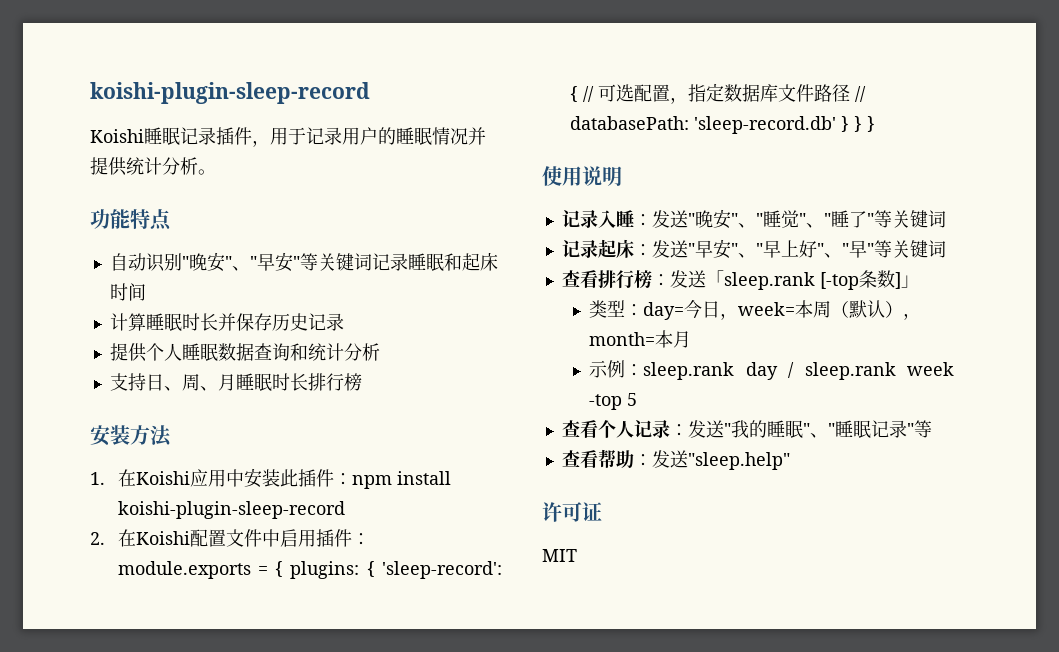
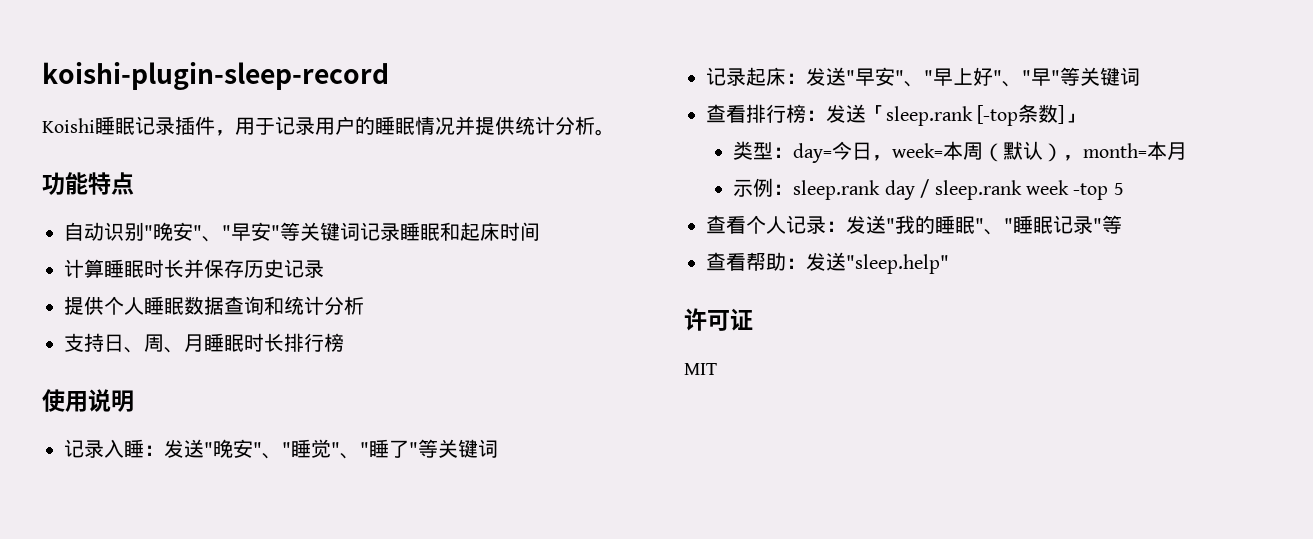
- 安装方法
- 1.在Koishi应用中安装此插件：npm install koishi-plugin-sleep-record
- 2.在Koishi配置文件中启用插件：module.exports = { plugins: { 'sleep-record': { // 可选配置，指定数据库文件路径 // databasePath: 'sleep-record.db' } } }

